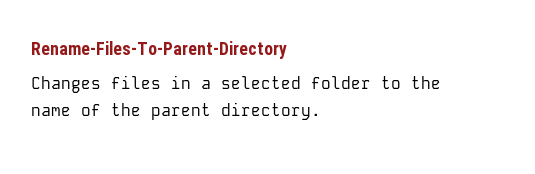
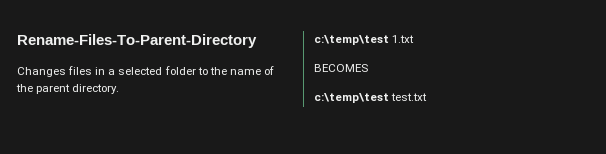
+ c:\temp\test 1.txt
+ BECOMES
+ c:\temp\test test.txt

